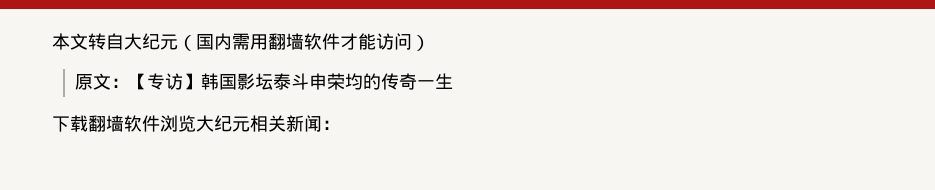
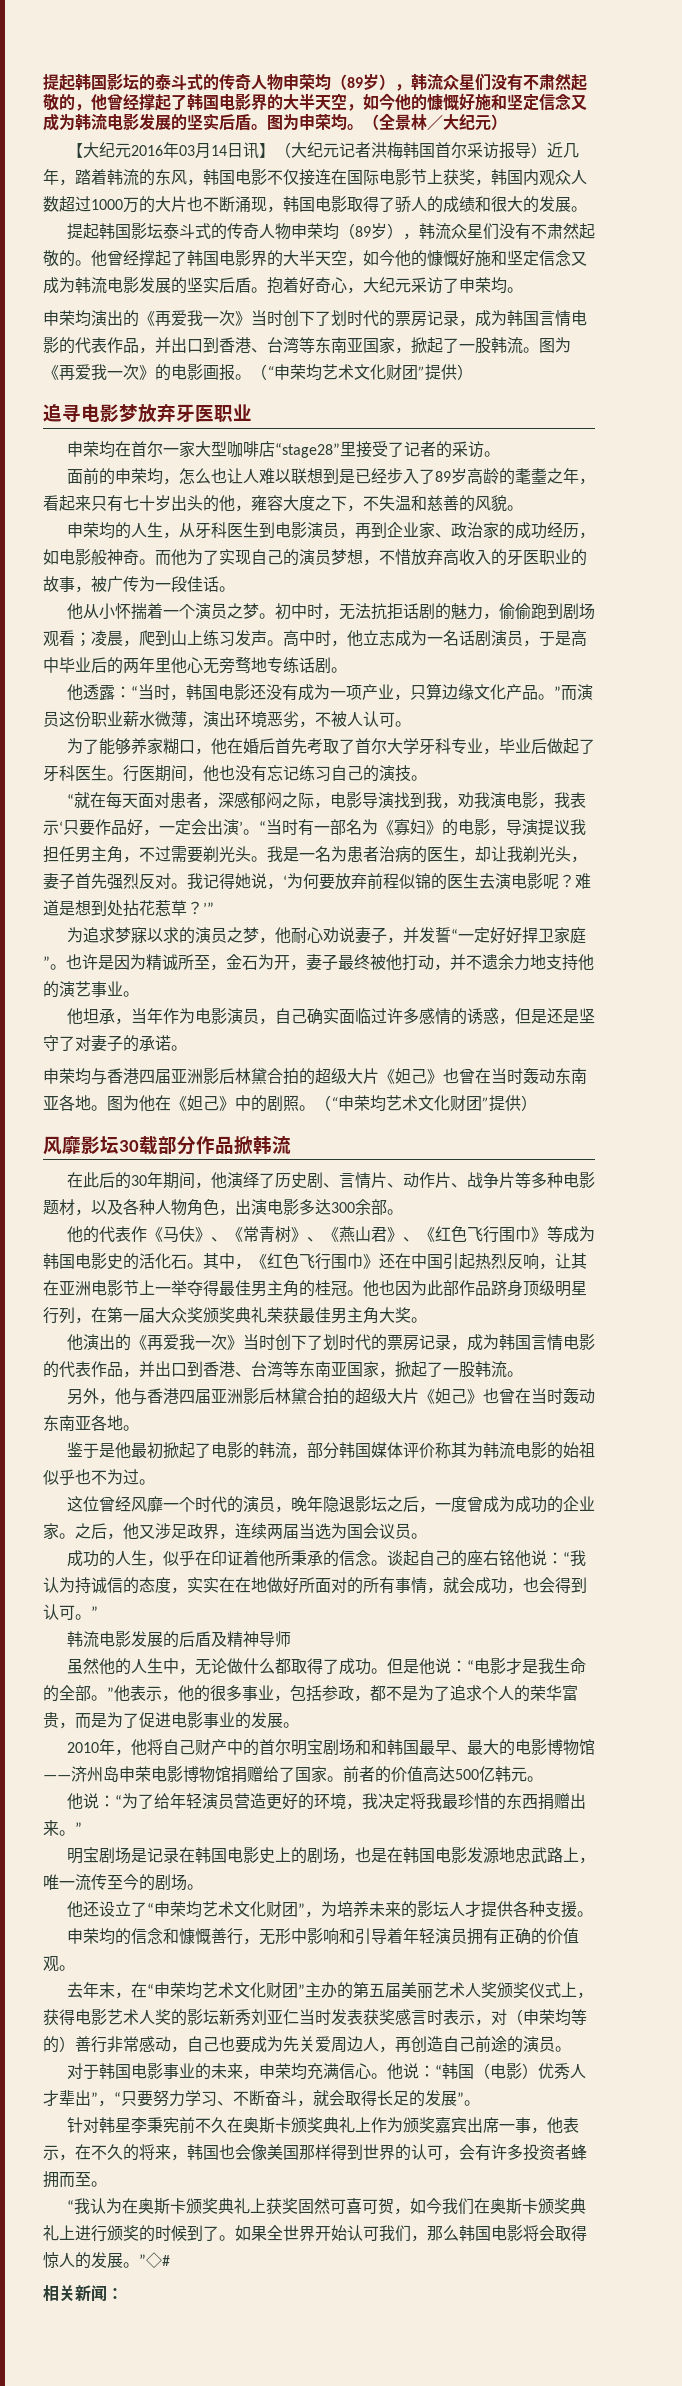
- 本文转自大纪元（国内需用翻墙软件才能访问）
- 原文：【专访】韩国影坛泰斗申荣均的传奇一生
- 下载翻墙软件浏览大纪元相关新闻：
+ 提起韩国影坛的泰斗式的传奇人物申荣均（89岁），韩流众星们没有不肃然起敬的，他曾经撑起了韩国电影界的大半天空，如今他的慷慨好施和坚定信念又成为韩流电影发展的坚实后盾。图为申荣均。（全景林／大纪元）
+ 【大纪元2016年03月14日讯】（大纪元记者洪梅韩国首尔采访报导）近几年，踏着韩流的东风，韩国电影不仅接连在国际电影节上获奖，韩国内观众人数超过1000万的大片也不断涌现，韩国电影取得了骄人的成绩和很大的发展。
+ 提起韩国影坛泰斗式的传奇人物申荣均（89岁），韩流众星们没有不肃然起敬的。他曾经撑起了韩国电影界的大半天空，如今他的慷慨好施和坚定信念又成为韩流电影发展的坚实后盾。抱着好奇心，大纪元采访了申荣均。
+ 申荣均演出的《再爱我一次》当时创下了划时代的票房记录，成为韩国言情电影的代表作品，并出口到香港、台湾等东南亚国家，掀起了一股韩流。图为《再爱我一次》的电影画报。（“申荣均艺术文化财团”提供）
+ 追寻电影梦放弃牙医职业
+ 申荣均在首尔一家大型咖啡店“stage28”里接受了记者的采访。
+ 面前的申荣均，怎么也让人难以联想到是已经步入了89岁高龄的耄耋之年，看起来只有七十岁出头的他，雍容大度之下，不失温和慈善的风貌。
+ 申荣均的人生，从牙科医生到电影演员，再到企业家、政治家的成功经历，如电影般神奇。而他为了实现自己的演员梦想，不惜放弃高收入的牙医职业的故事，被广传为一段佳话。
+ 他从小怀揣着一个演员之梦。初中时，无法抗拒话剧的魅力，偷偷跑到剧场观看；凌晨，爬到山上练习发声。高中时，他立志成为一名话剧演员，于是高中毕业后的两年里他心无旁骛地专练话剧。
+ 他透露：“当时，韩国电影还没有成为一项产业，只算边缘文化产品。”而演员这份职业薪水微薄，演出环境恶劣，不被人认可。
+ 为了能够养家糊口，他在婚后首先考取了首尔大学牙科专业，毕业后做起了牙科医生。行医期间，他也没有忘记练习自己的演技。
+ “就在每天面对患者，深感郁闷之际，电影导演找到我，劝我演电影，我表示‘只要作品好，一定会出演’。“当时有一部名为《寡妇》的电影，导演提议我担任男主角，不过需要剃光头。我是一名为患者治病的医生，却让我剃光头，妻子首先强烈反对。我记得她说，‘为何要放弃前程似锦的医生去演电影呢？难道是想到处拈花惹草？’”
+ 为追求梦寐以求的演员之梦，他耐心劝说妻子，并发誓“一定好好捍卫家庭”。也许是因为精诚所至，金石为开，妻子最终被他打动，并不遗余力地支持他的演艺事业。
+ 他坦承，当年作为电影演员，自己确实面临过许多感情的诱惑，但是还是坚守了对妻子的承诺。
+ 申荣均与香港四届亚洲影后林黛合拍的超级大片《妲己》也曾在当时轰动东南亚各地。图为他在《妲己》中的剧照。（“申荣均艺术文化财团”提供）
+ 风靡影坛30载部分作品掀韩流
+ 在此后的30年期间，他演绎了历史剧、言情片、动作片、战争片等多种电影题材，以及各种人物角色，出演电影多达300余部。
+ 他的代表作《马伕》、《常青树》、《燕山君》、《红色飞行围巾》等成为韩国电影史的活化石。其中，《红色飞行围巾》还在中国引起热烈反响，让其在亚洲电影节上一举夺得最佳男主角的桂冠。他也因为此部作品跻身顶级明星行列，在第一届大众奖颁奖典礼荣获最佳男主角大奖。
+ 他演出的《再爱我一次》当时创下了划时代的票房记录，成为韩国言情电影的代表作品，并出口到香港、台湾等东南亚国家，掀起了一股韩流。
+ 另外，他与香港四届亚洲影后林黛合拍的超级大片《妲己》也曾在当时轰动东南亚各地。
+ 鉴于是他最初掀起了电影的韩流，部分韩国媒体评价称其为韩流电影的始祖似乎也不为过。
+ 这位曾经风靡一个时代的演员，晚年隐退影坛之后，一度曾成为成功的企业家。之后，他又涉足政界，连续两届当选为国会议员。
+ 成功的人生，似乎在印证着他所秉承的信念。谈起自己的座右铭他说：“我认为持诚信的态度，实实在在地做好所面对的所有事情，就会成功，也会得到认可。”
+ 韩流电影发展的后盾及精神导师
+ 虽然他的人生中，无论做什么都取得了成功。但是他说：“电影才是我生命的全部。”他表示，他的很多事业，包括参政，都不是为了追求个人的荣华富贵，而是为了促进电影事业的发展。
+ 2010年，他将自己财产中的首尔明宝剧场和和韩国最早、最大的电影博物馆——济州岛申荣电影博物馆捐赠给了国家。前者的价值高达500亿韩元。
+ 他说：“为了给年轻演员营造更好的环境，我决定将我最珍惜的东西捐赠出来。”
+ 明宝剧场是记录在韩国电影史上的剧场，也是在韩国电影发源地忠武路上，唯一流传至今的剧场。
+ 他还设立了“申荣均艺术文化财团”，为培养未来的影坛人才提供各种支援。
+ 申荣均的信念和慷慨善行，无形中影响和引导着年轻演员拥有正确的价值观。
+ 去年末，在“申荣均艺术文化财团”主办的第五届美丽艺术人奖颁奖仪式上，获得电影艺术人奖的影坛新秀刘亚仁当时发表获奖感言时表示，对（申荣均等的）善行非常感动，自己也要成为先关爱周边人，再创造自己前途的演员。
+ 对于韩国电影事业的未来，申荣均充满信心。他说：“韩国（电影）优秀人才辈出”，“只要努力学习、不断奋斗，就会取得长足的发展”。
+ 针对韩星李秉宪前不久在奥斯卡颁奖典礼上作为颁奖嘉宾出席一事，他表示，在不久的将来，韩国也会像美国那样得到世界的认可，会有许多投资者蜂拥而至。
+ “我认为在奥斯卡颁奖典礼上获奖固然可喜可贺，如今我们在奥斯卡颁奖典礼上进行颁奖的时候到了。如果全世界开始认可我们，那么韩国电影将会取得惊人的发展。”◇#
+ 相关新闻：

